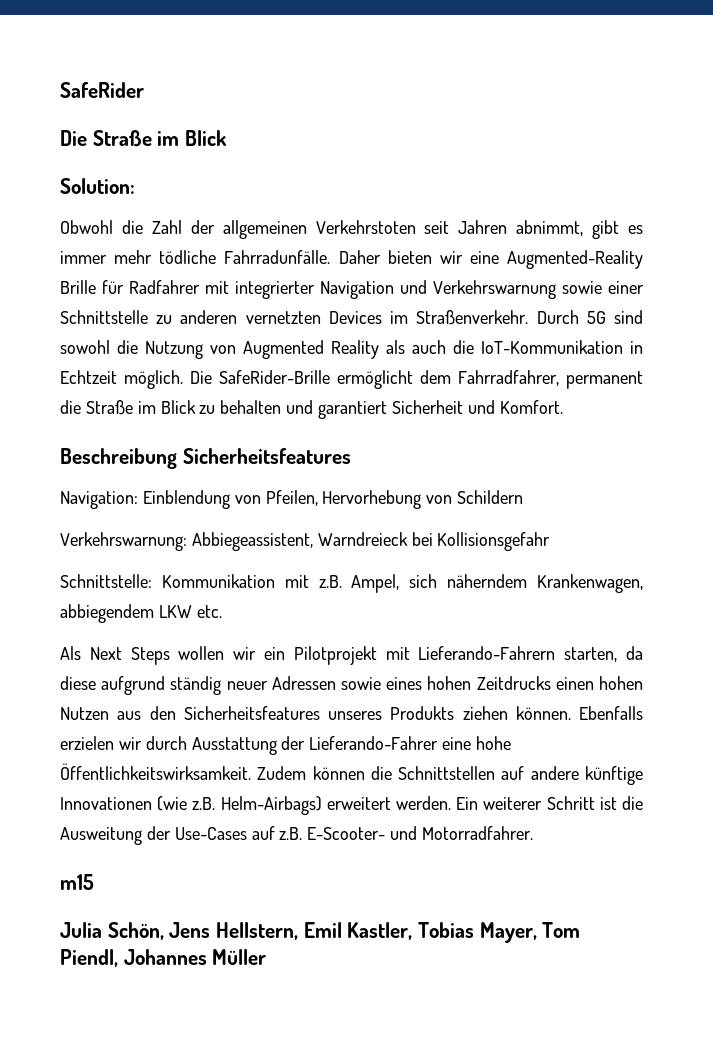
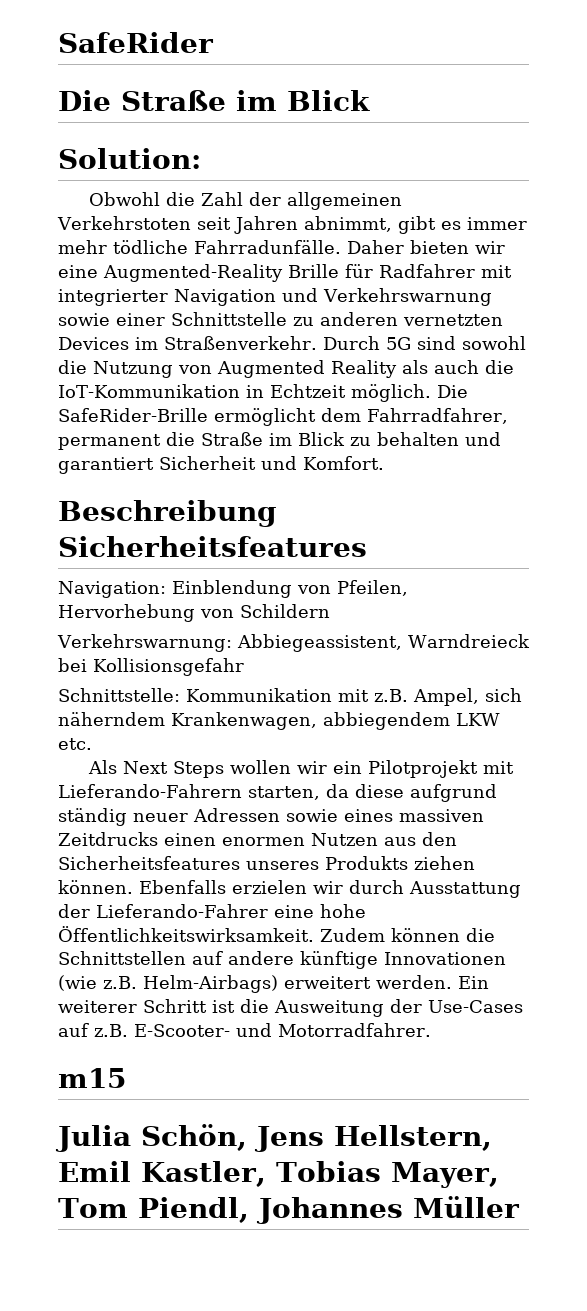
- Als Next Steps wollen wir ein Pilotprojekt mit Lieferando-Fahrern starten, da diese aufgrund ständig neuer Adressen sowie eines hohen Zeitdrucks einen hohen Nutzen aus den Sicherheitsfeatures unseres Produkts ziehen können.
+ Als Next Steps wollen wir ein Pilotprojekt mit Lieferando-Fahrern starten, da diese aufgrund ständig neuer Adressen sowie eines massiven Zeitdrucks einen enormen Nutzen aus den Sicherheitsfeatures unseres Produkts ziehen können.

